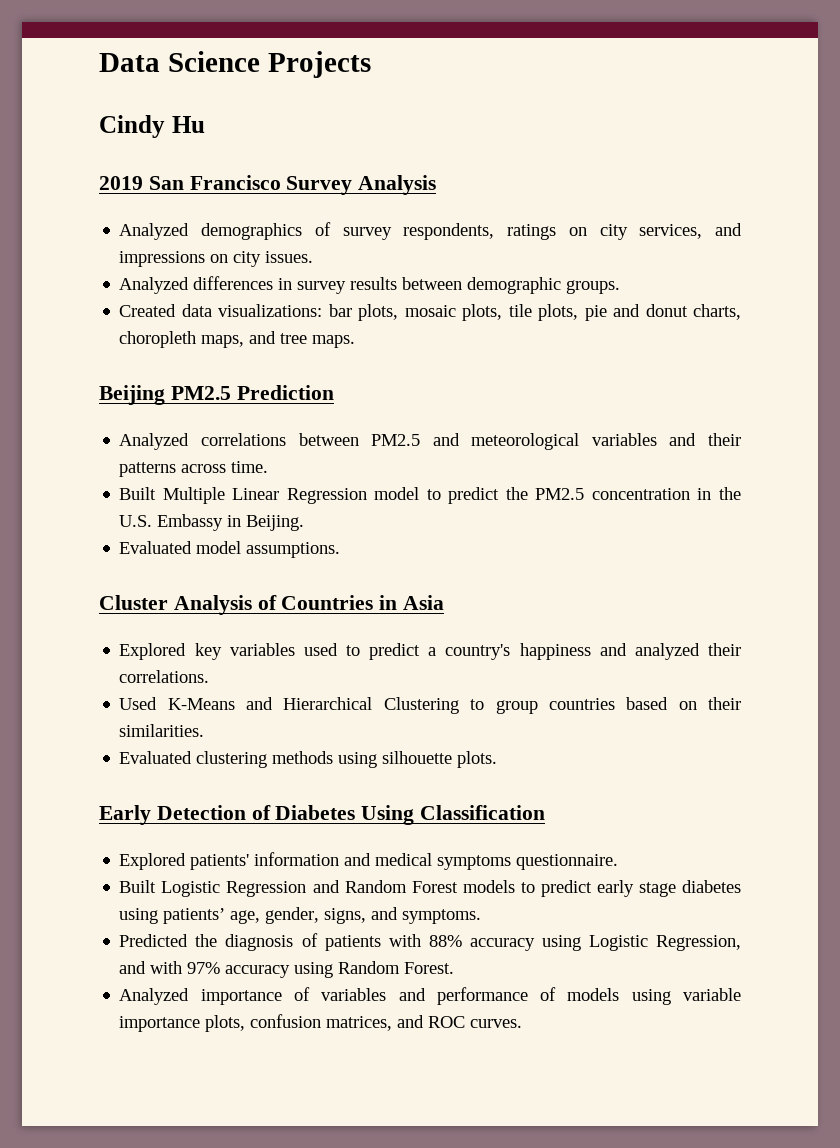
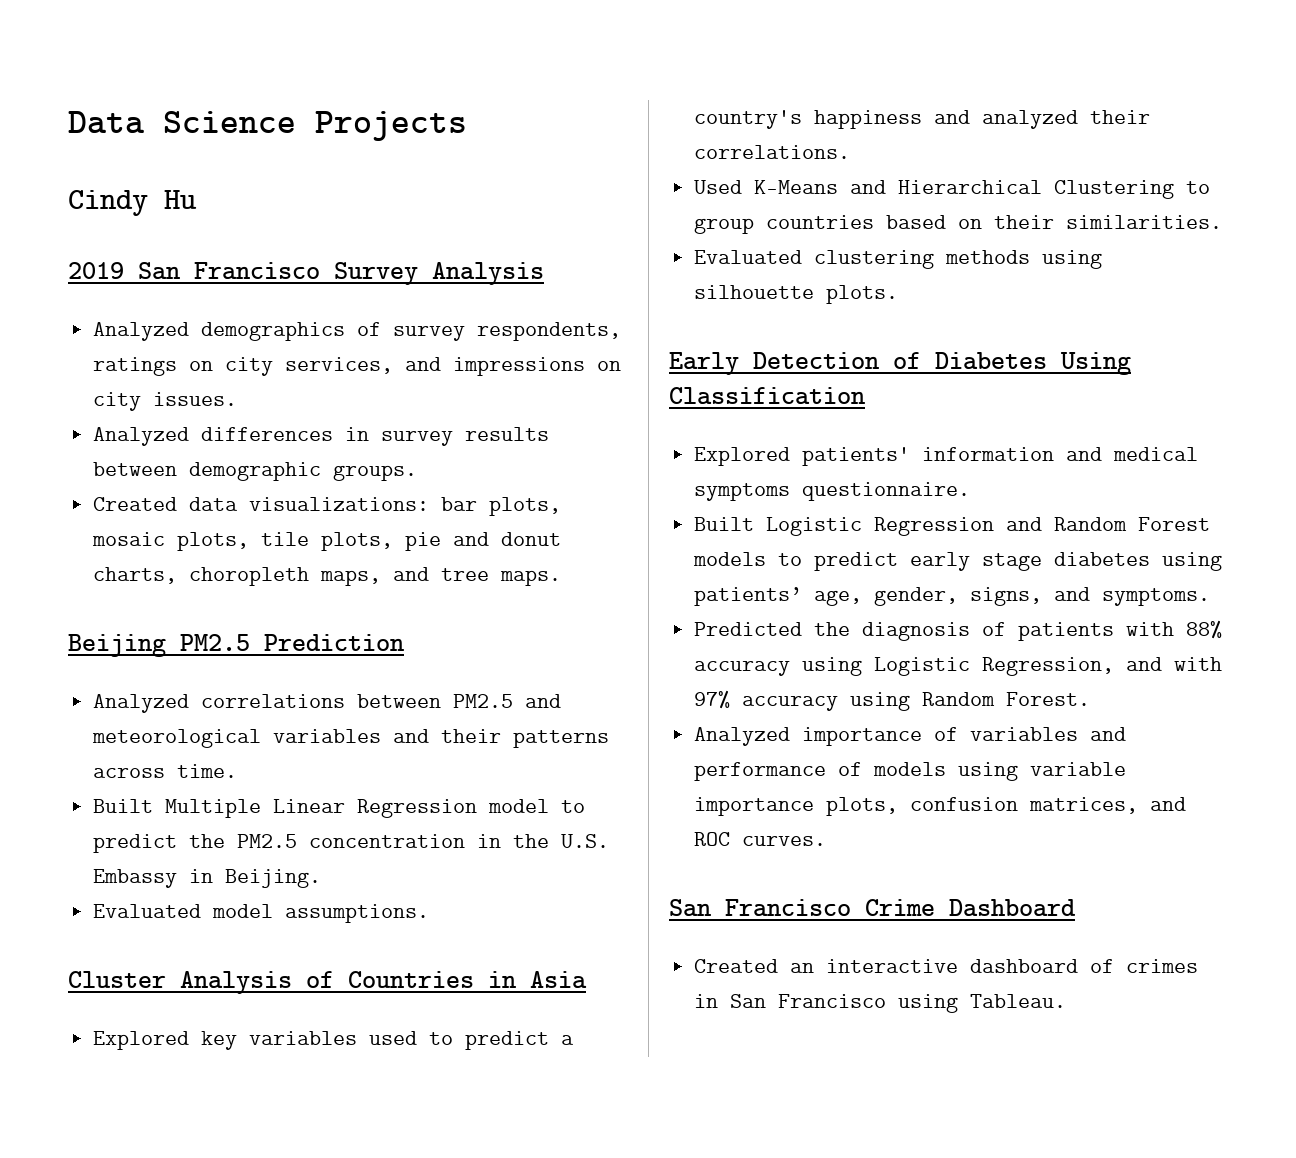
+ San Francisco Crime Dashboard
+ Created an interactive dashboard of crimes in San Francisco using Tableau.

